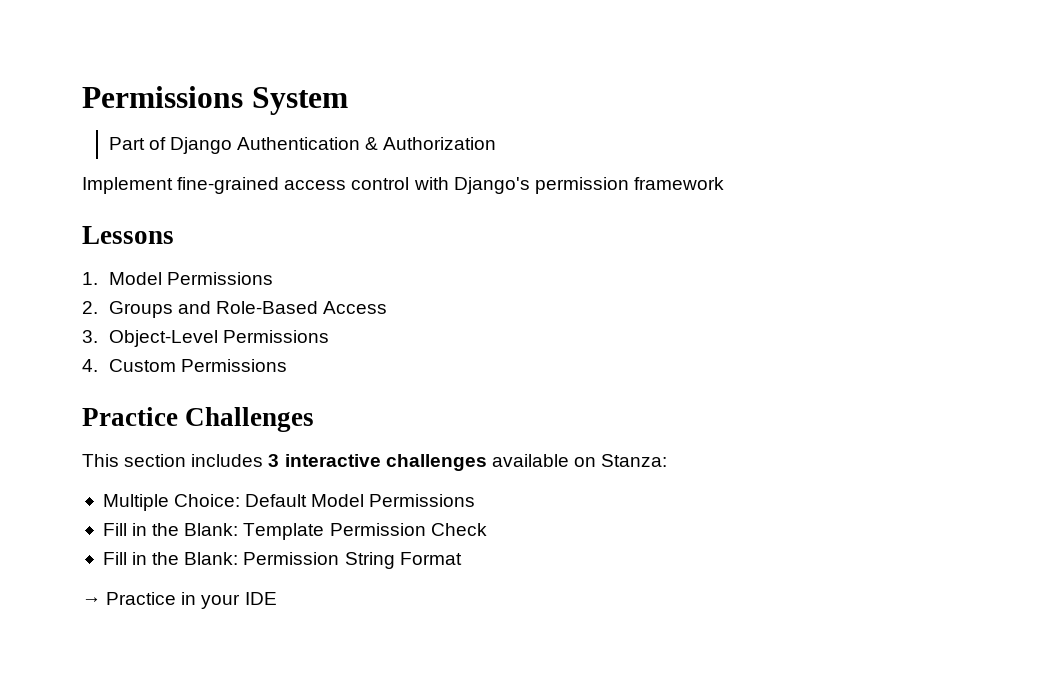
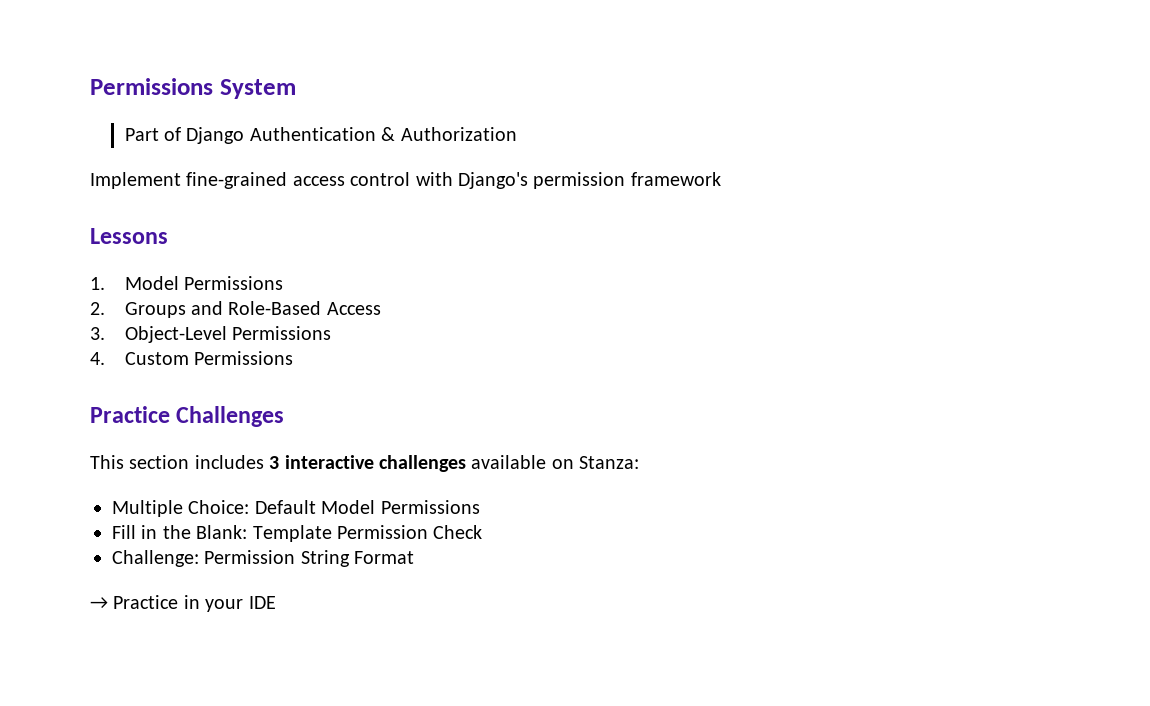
- Fill in the Blank: Permission String Format
+ Challenge: Permission String Format

